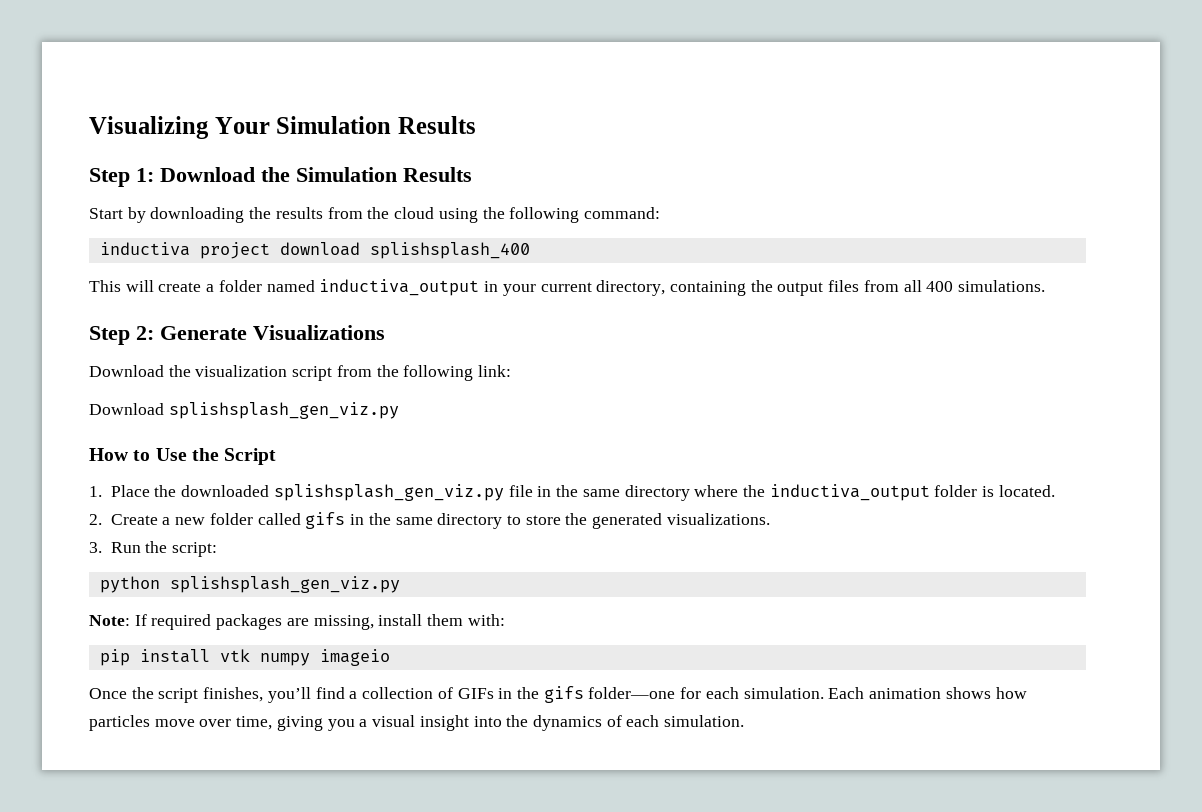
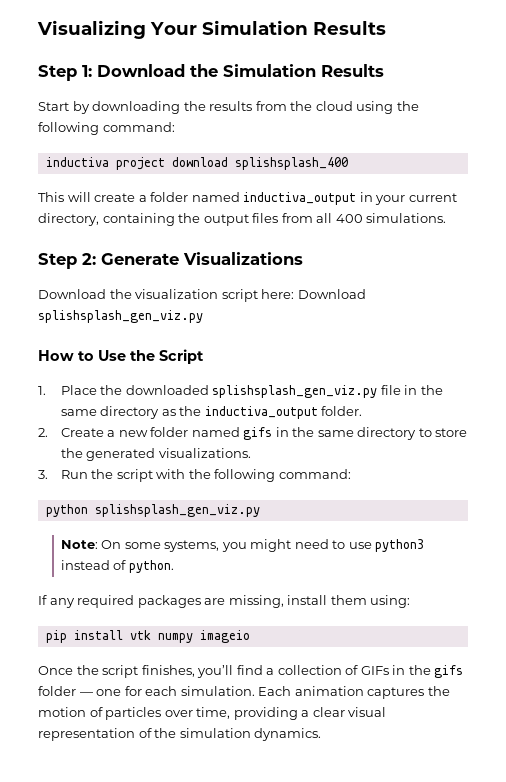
- Download the visualization script from the following link:
- Download splishsplash_gen_viz.py
+ Download the visualization script here: Download splishsplash_gen_viz.py
- 1. Place the downloaded splishsplash_gen_viz.py file in the same directory where the inductiva_output folder is located.
+ 1. Place the downloaded splishsplash_gen_viz.py file in the same directory as the inductiva_output folder.
- 2. Create a new folder called gifs in the same directory to store the generated visualizations.
+ 2. Create a new folder named gifs in the same directory to store the generated visualizations.
- 3. Run the script:
+ 3. Run the script with the following command:
  python splishsplash_gen_viz.py
- Note: If required packages are missing, install them with:
+ Note: On some systems, you might need to use python3 instead of python.
+ If any required packages are missing, install them using:
- Once the script finishes, you’ll find a collection of GIFs in the gifs folder—one for each simulation.
+ Once the script finishes, you’ll find a collection of GIFs in the gifs folder — one for each simulation.
- Each animation shows how particles move over time, giving you a visual insight into the dynamics of each simulation.
+ Each animation captures the motion of particles over time, providing a clear visual representation of the simulation dynamics.

